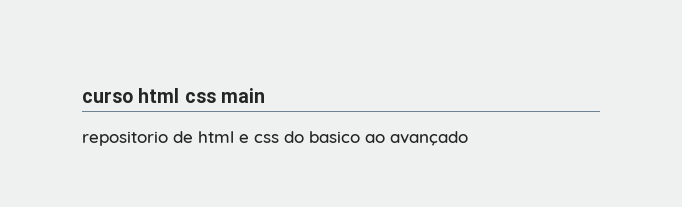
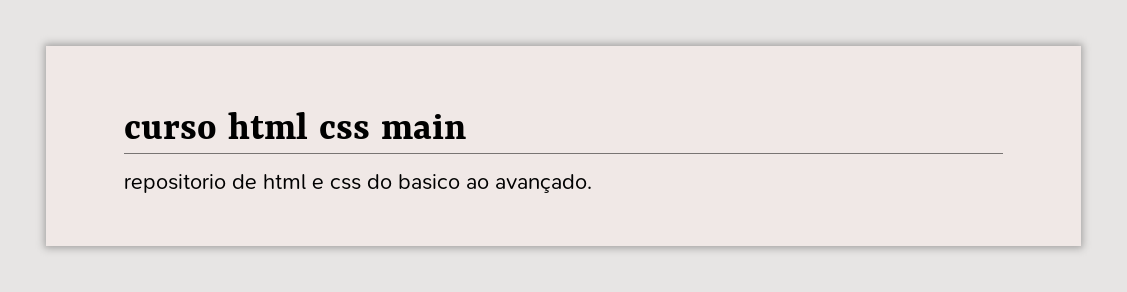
- repositorio de html e css do basico ao avançado
+ repositorio de html e css do basico ao avançado.

